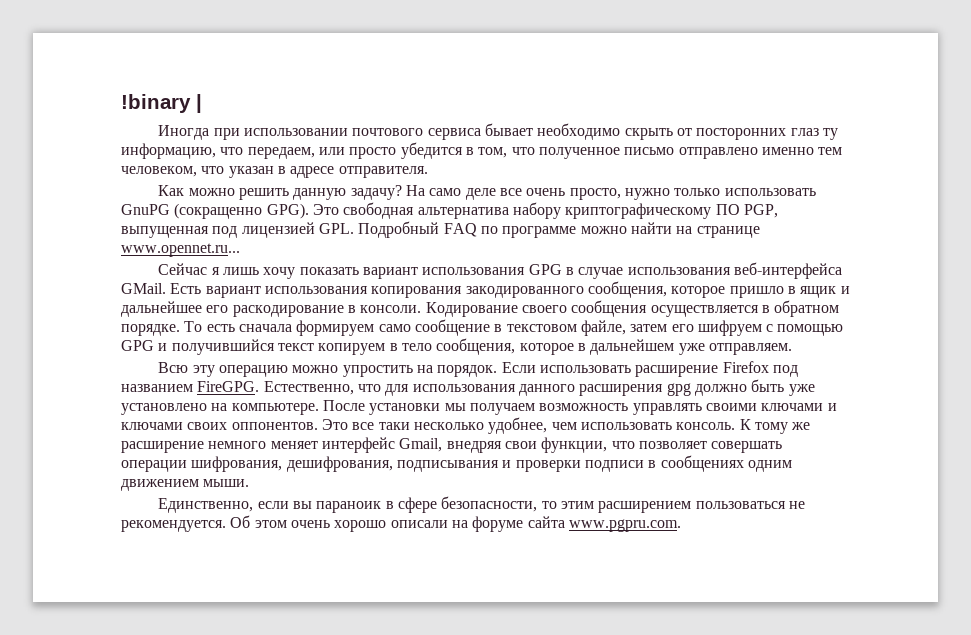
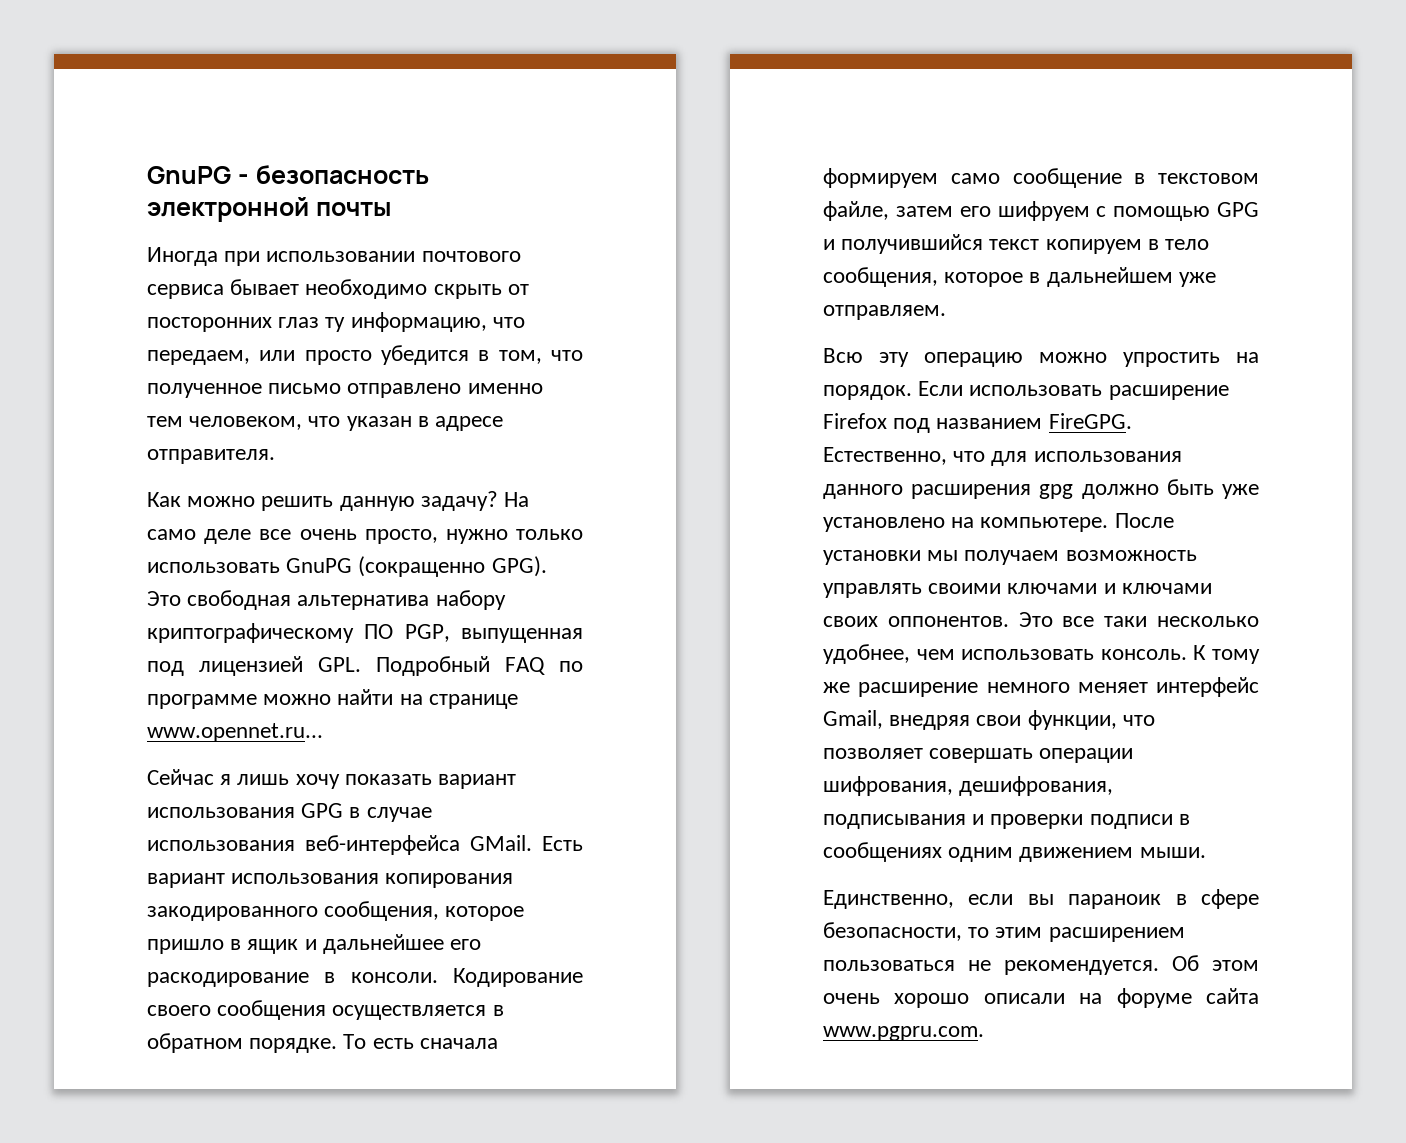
- !binary |
+ GnuPG - безопасность электронной почты

